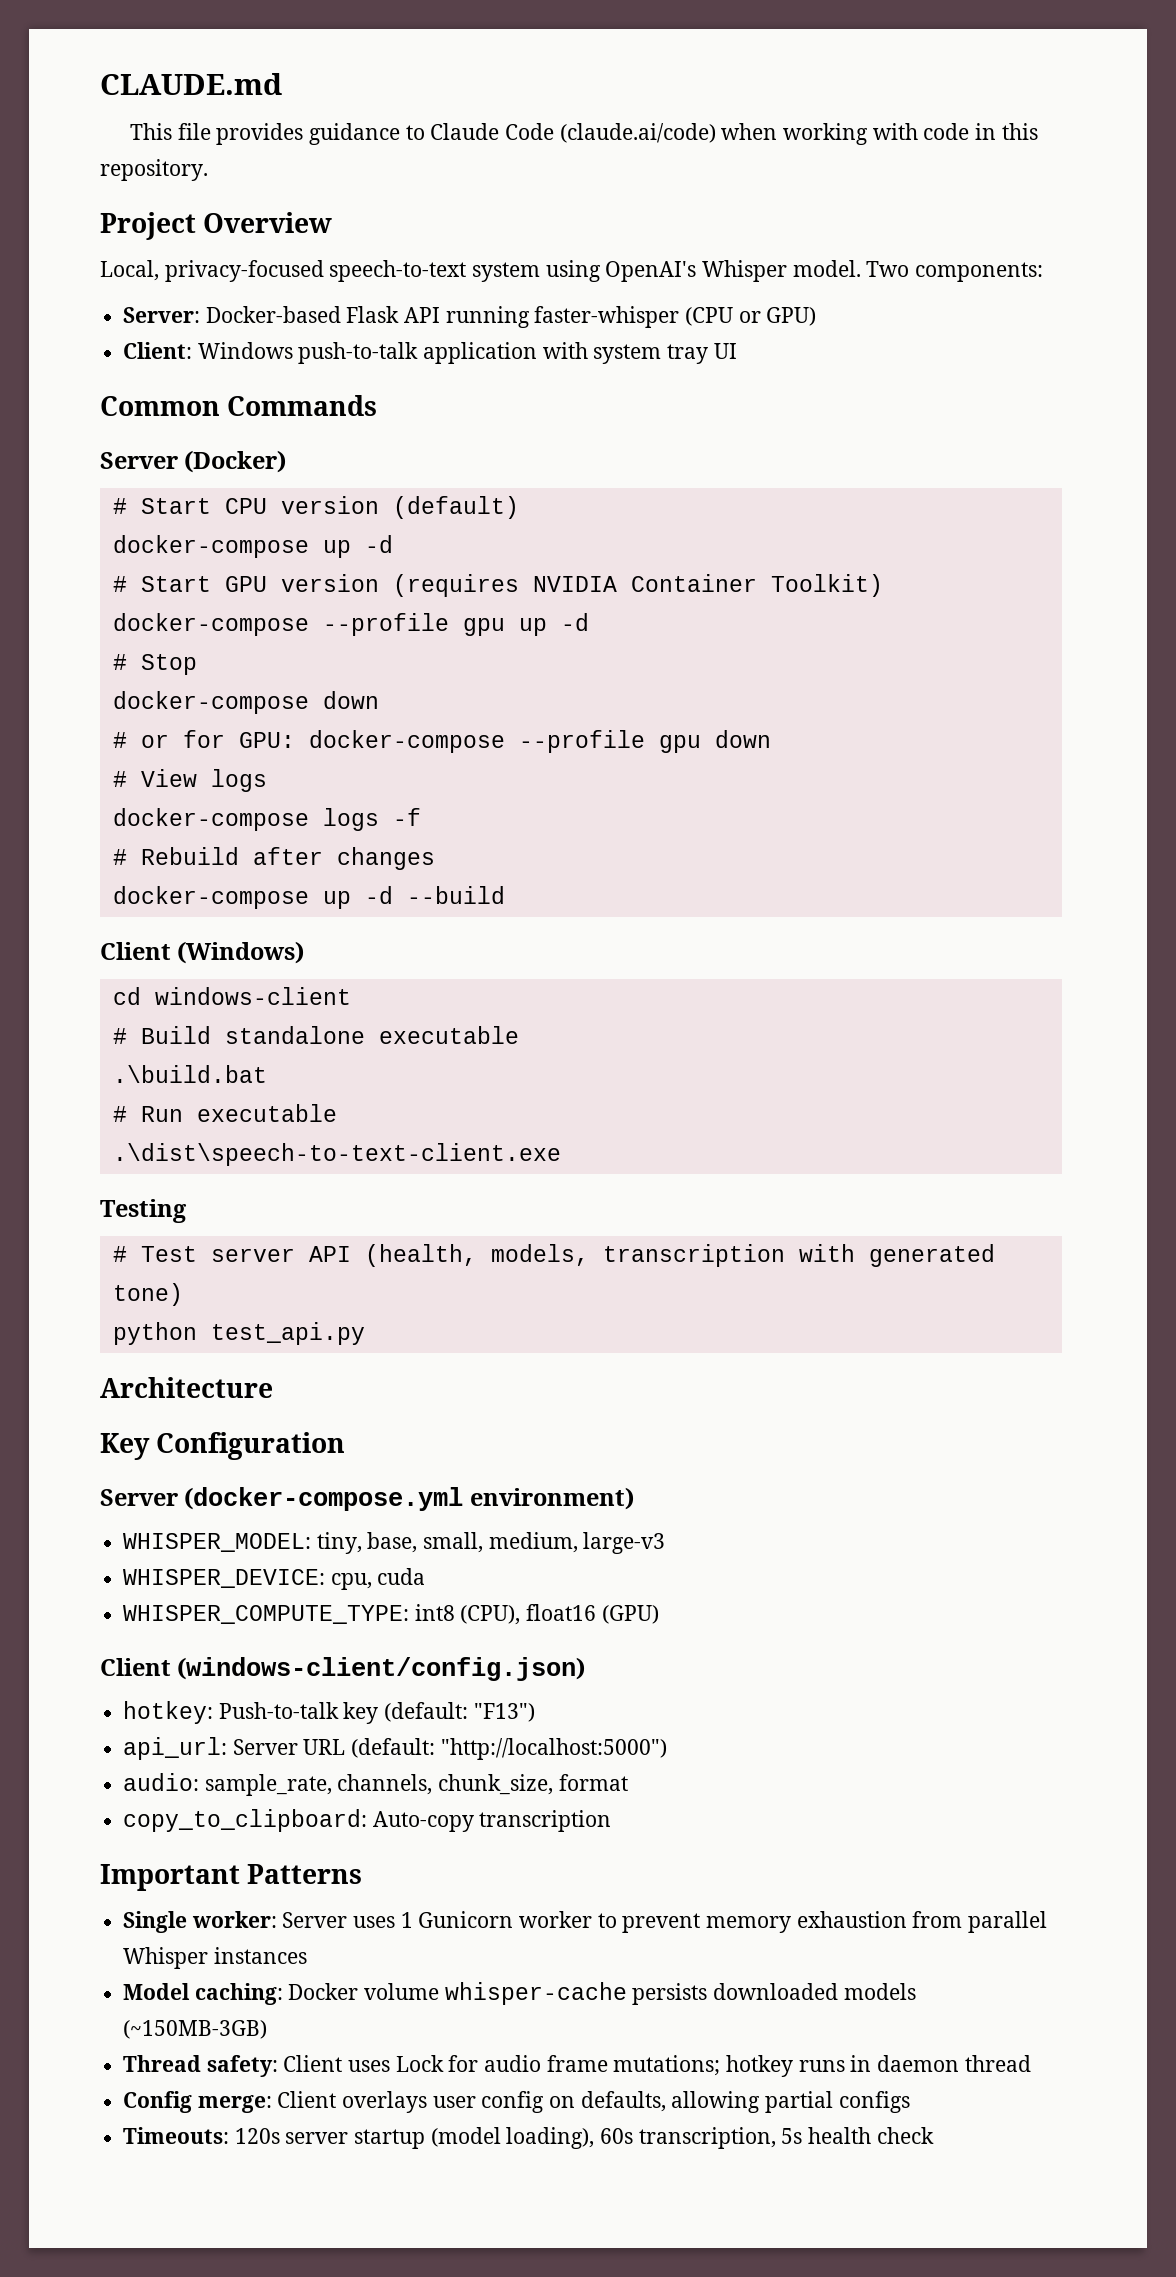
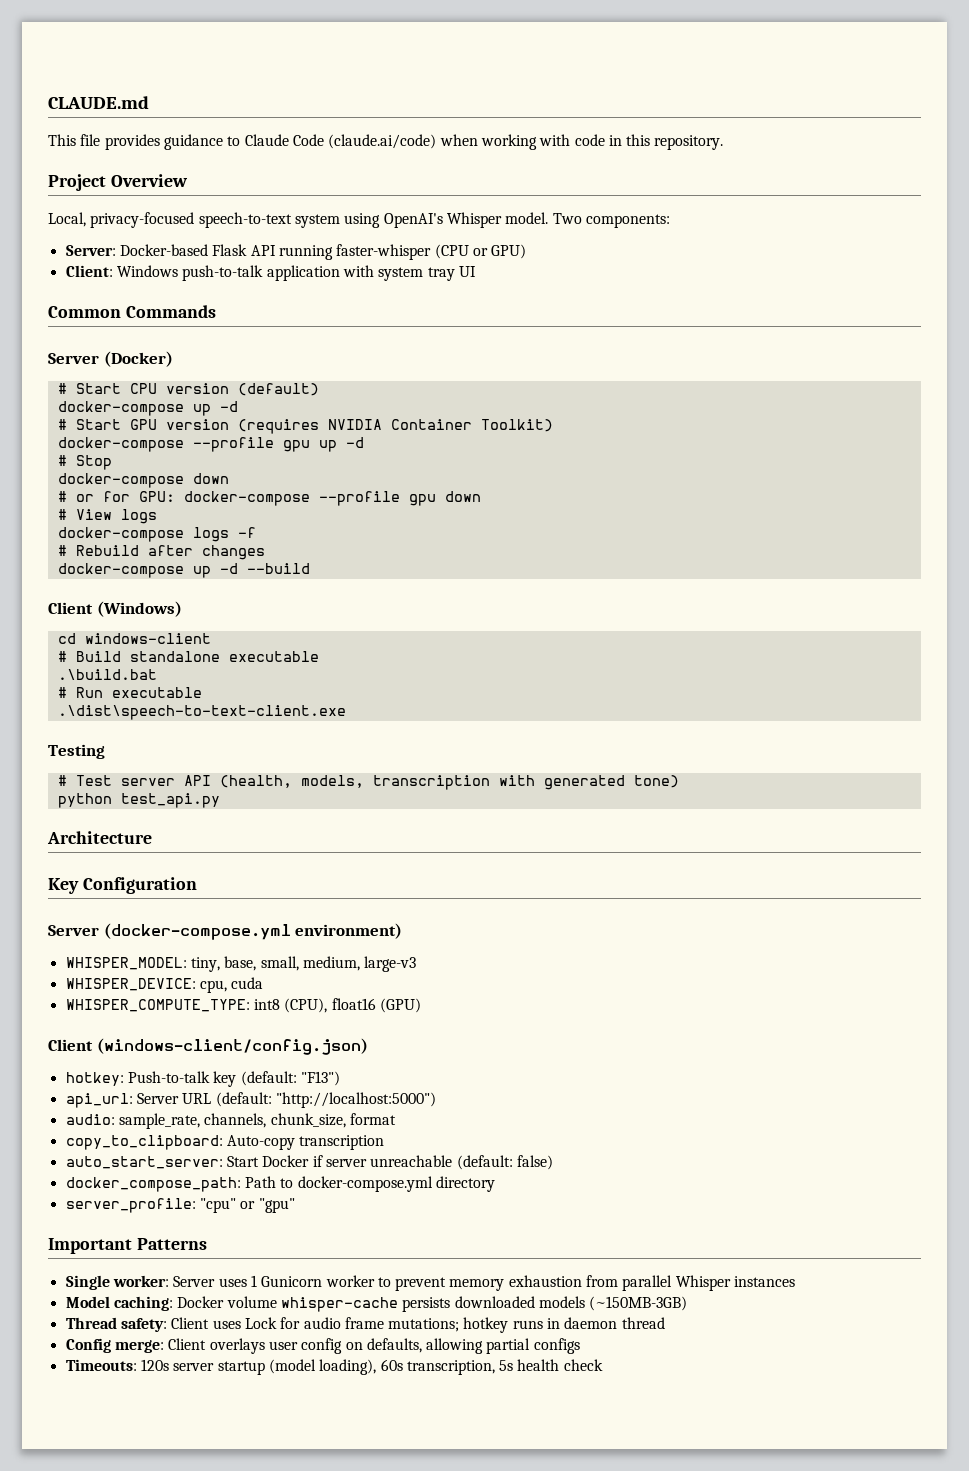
+ auto_start_server: Start Docker if server unreachable (default: false)
+ docker_compose_path: Path to docker-compose.yml directory
+ server_profile: "cpu" or "gpu"

